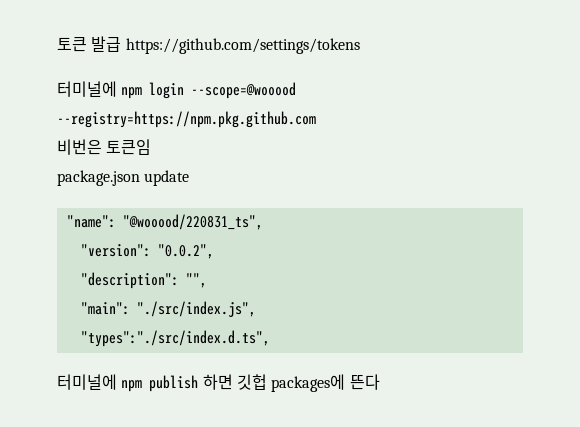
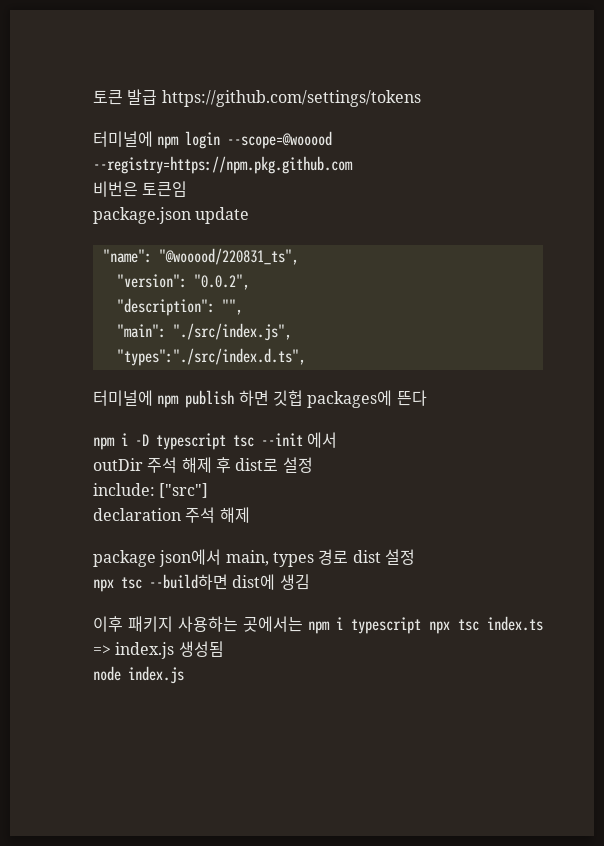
+ npm i -D typescript tsc --init 에서
+ outDir 주석 해제 후 dist로 설정
+ include: ["src"]
+ declaration 주석 해제
+ package json에서 main, types 경로 dist 설정
+ npx tsc --build하면 dist에 생김
+ 이후 패키지 사용하는 곳에서는 npm i typescript npx tsc index.ts => index.js 생성됨
+ node index.js

